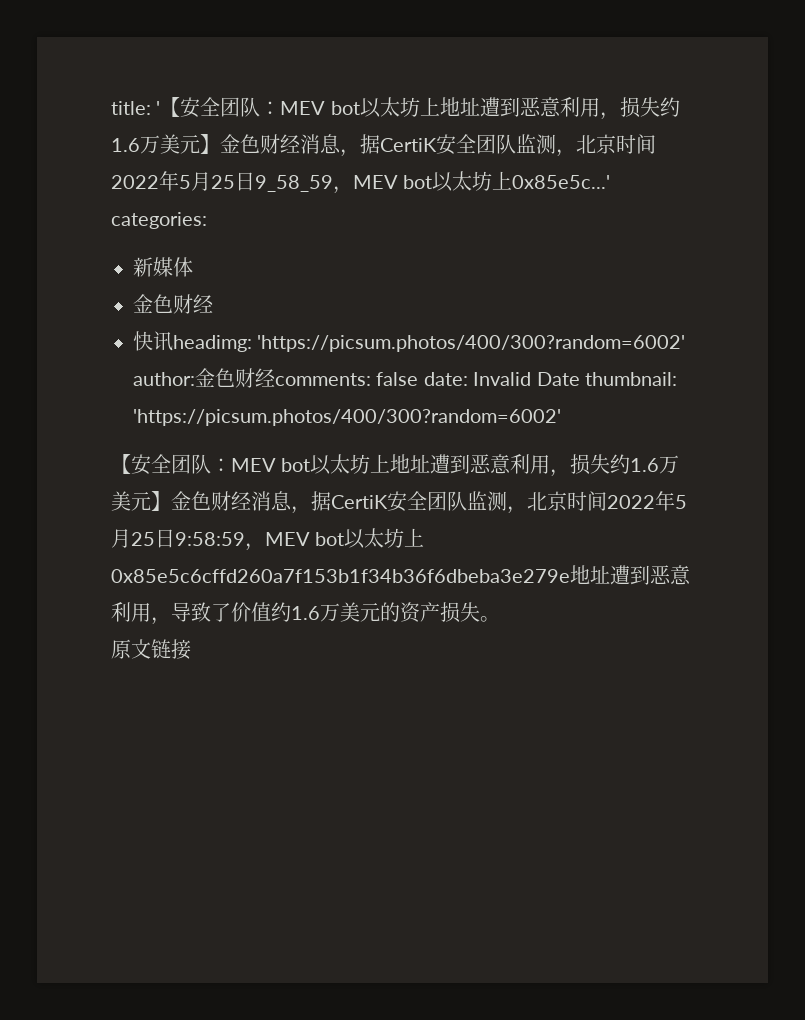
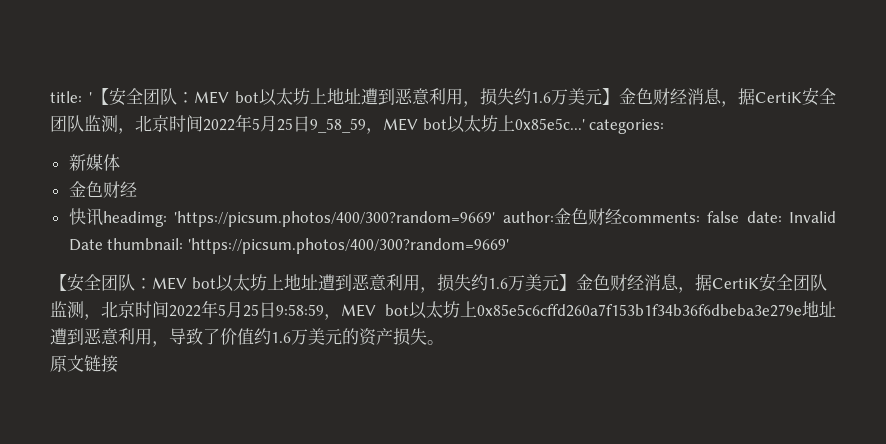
- 快讯headimg: 'https://picsum.photos/400/300?random=6002' author:金色财经comments: false date: Invalid Date thumbnail: 'https://picsum.photos/400/300?random=6002'
+ 快讯headimg: 'https://picsum.photos/400/300?random=9669' author:金色财经comments: false date: Invalid Date thumbnail: 'https://picsum.photos/400/300?random=9669'

